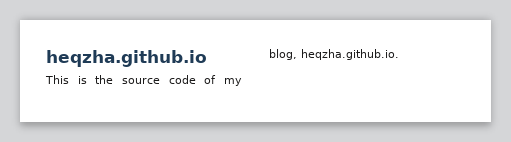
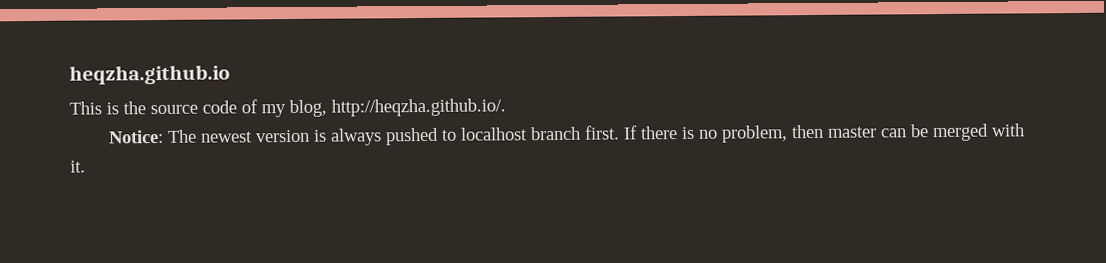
- This is the source code of my blog, heqzha.github.io.
+ This is the source code of my blog, http://heqzha.github.io/.
+ Notice: The newest version is always pushed to localhost branch first. If there is no problem, then master can be merged with it.

